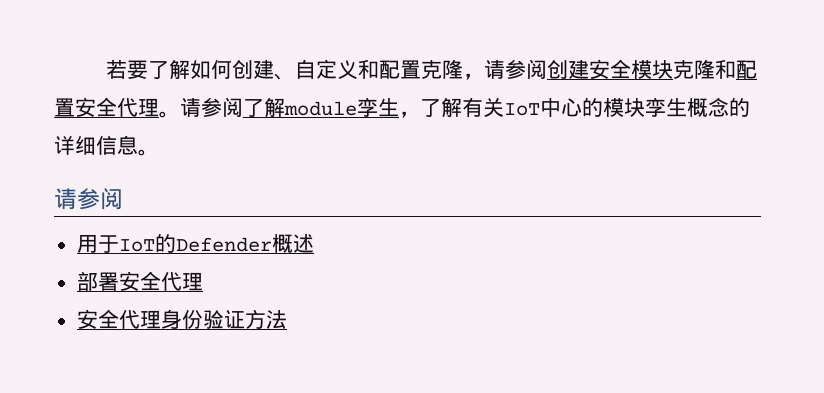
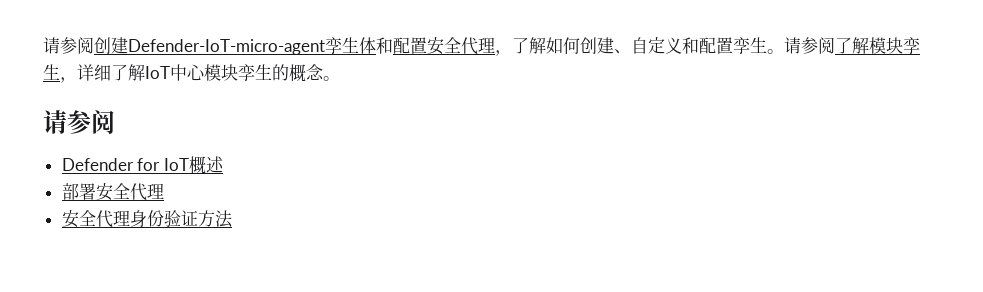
- 若要了解如何创建、自定义和配置克隆，请参阅创建安全模块克隆和配置安全代理。请参阅了解module孪生，了解有关IoT中心的模块孪生概念的详细信息。
+ 请参阅创建Defender-IoT-micro-agent孪生体和配置安全代理，了解如何创建、自定义和配置孪生。请参阅了解模块孪生，详细了解IoT中心模块孪生的概念。
- 用于IoT的Defender概述
+ Defender for IoT概述

